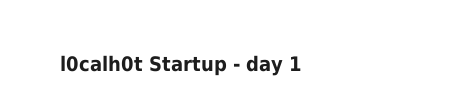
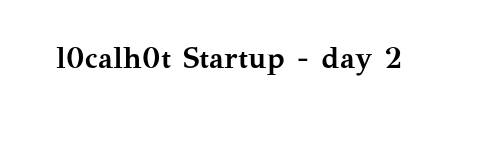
- l0calh0t Startup - day 1
+ l0calh0t Startup - day 2

